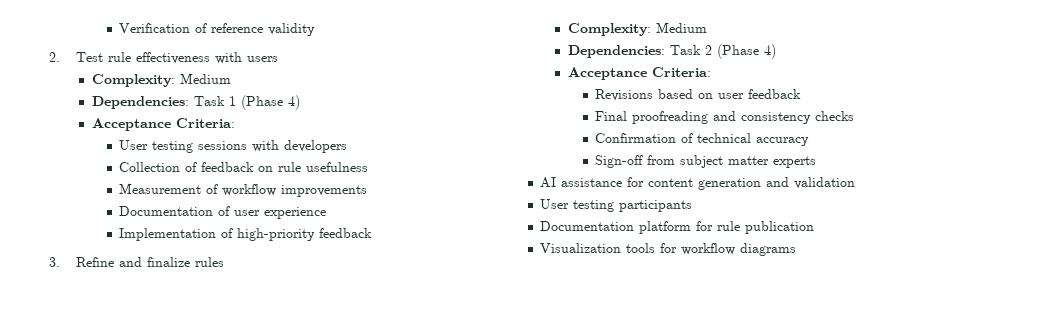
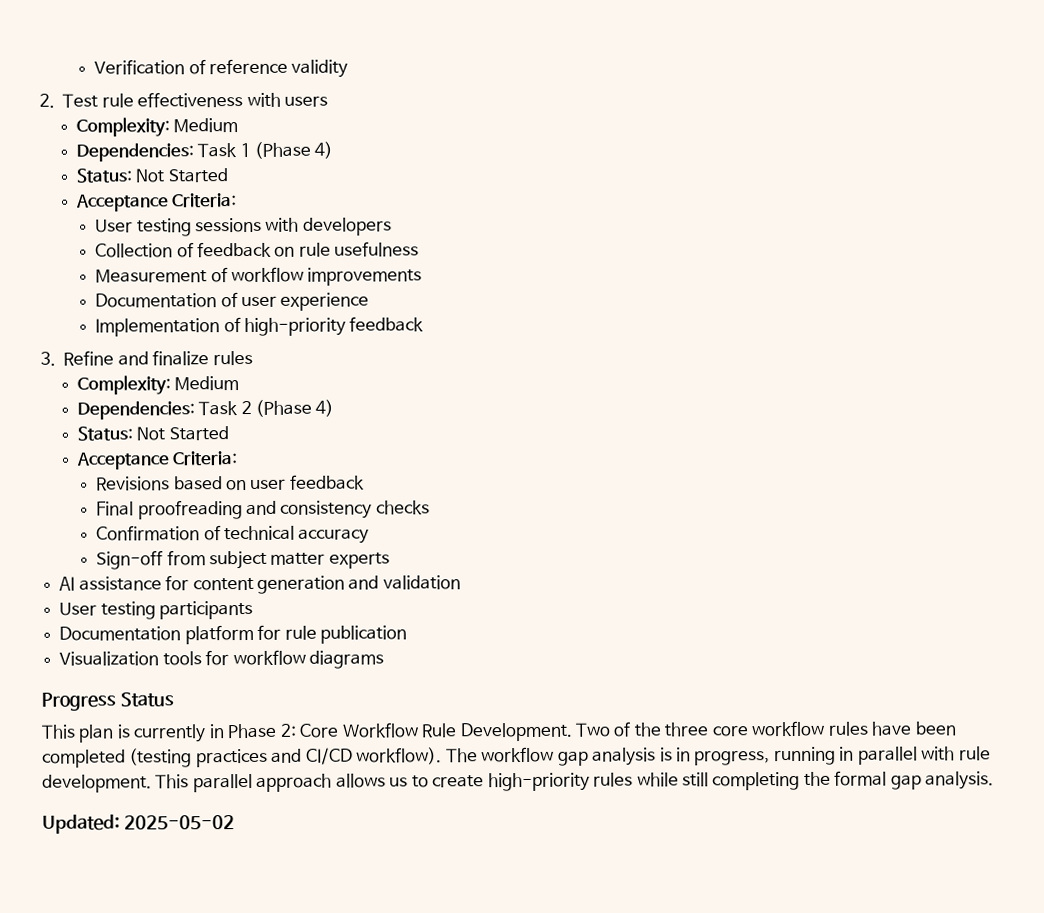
  Dependencies: Task 1 (Phase 4)
+ Status: Not Started
  Dependencies: Task 2 (Phase 4)
+ Status: Not Started
+ Progress Status
+ This plan is currently in Phase 2: Core Workflow Rule Development. Two of the three core workflow rules have been completed (testing practices and CI/CD workflow). The workflow gap analysis is in progress, running in parallel with rule development. This parallel approach allows us to create high-priority rules while still completing the formal gap analysis.
+ Updated: 2025-05-02

